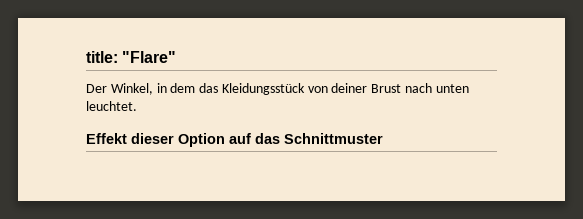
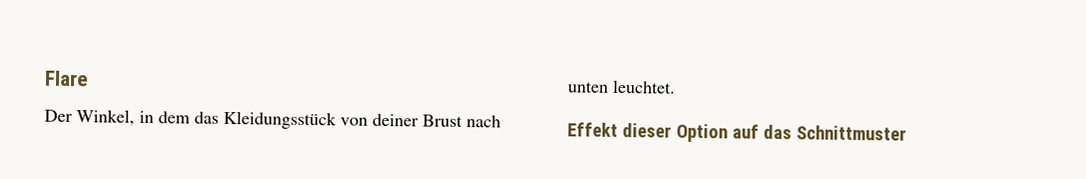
- title: "Flare"
+ Flare

